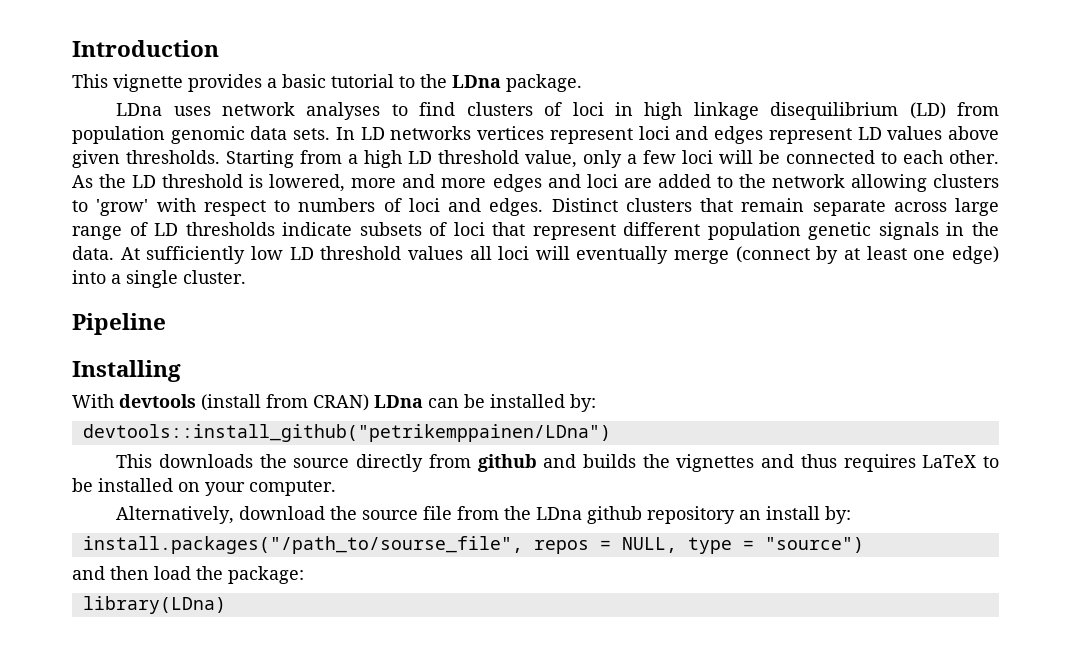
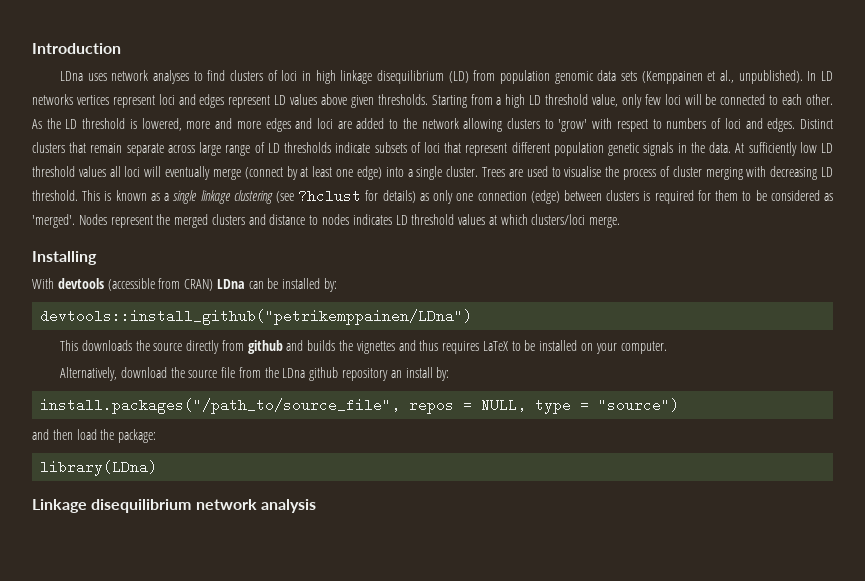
- This vignette provides a basic tutorial to the LDna package.
- LDna uses network analyses to find clusters of loci in high linkage disequilibrium (LD) from population genomic data sets.
+ LDna uses network analyses to find clusters of loci in high linkage disequilibrium (LD) from population genomic data sets (Kemppainen et al., unpublished).
- Starting from a high LD threshold value, only a few loci will be connected to each other.
+ Starting from a high LD threshold value, only few loci will be connected to each other.
- At sufficiently low LD threshold values all loci will eventually merge (connect by at least one edge) into a single cluster.
- Pipeline
+ At sufficiently low LD threshold values all loci will eventually merge (connect by at least one edge) into a single cluster. Trees are used to visualise the process of cluster merging with decreasing LD threshold. This is known as a single linkage clustering (see ?hclust for details) as only one connection (edge) between clusters is required for them to be considered as 'merged'. Nodes represent the merged clusters and distance to nodes indicates LD threshold values at which clusters/loci merge.
- With devtools (install from CRAN) LDna can be installed by:
+ With devtools (accessible from CRAN) LDna can be installed by:
- install.packages("/path_to/sourse_file", repos = NULL, type = "source")
+ install.packages("/path_to/source_file", repos = NULL, type = "source")
+ Linkage disequilibrium network analysis

